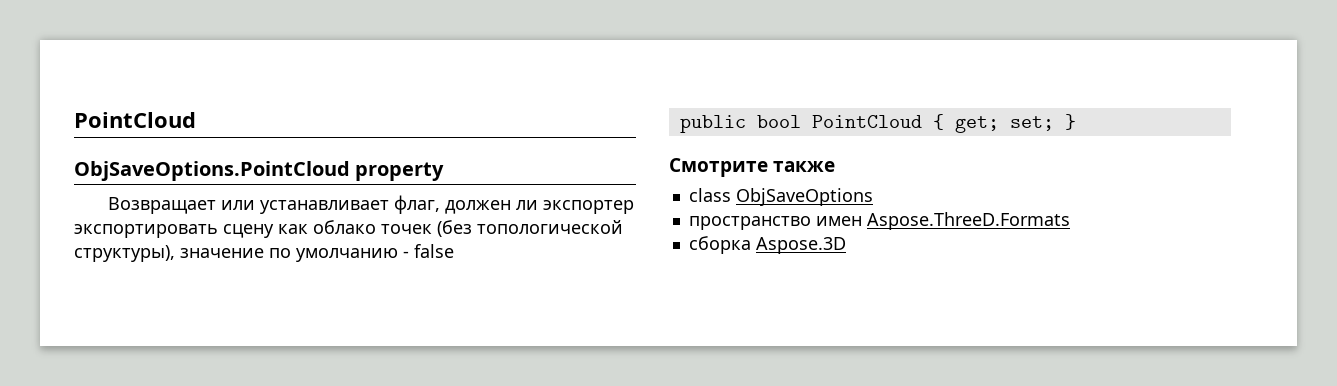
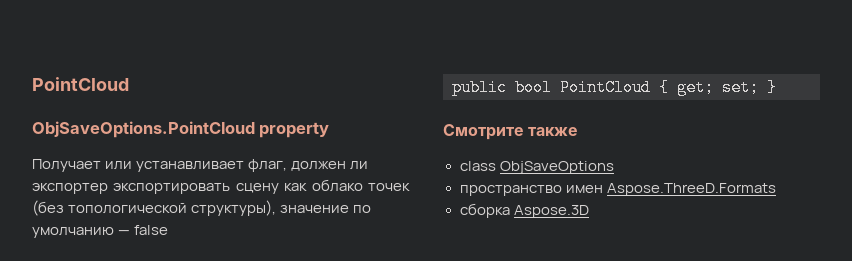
- Возвращает или устанавливает флаг, должен ли экспортер экспортировать сцену как облако точек (без топологической структуры), значение по умолчанию - false
+ Получает или устанавливает флаг, должен ли экспортер экспортировать сцену как облако точек (без топологической структуры), значение по умолчанию — false

